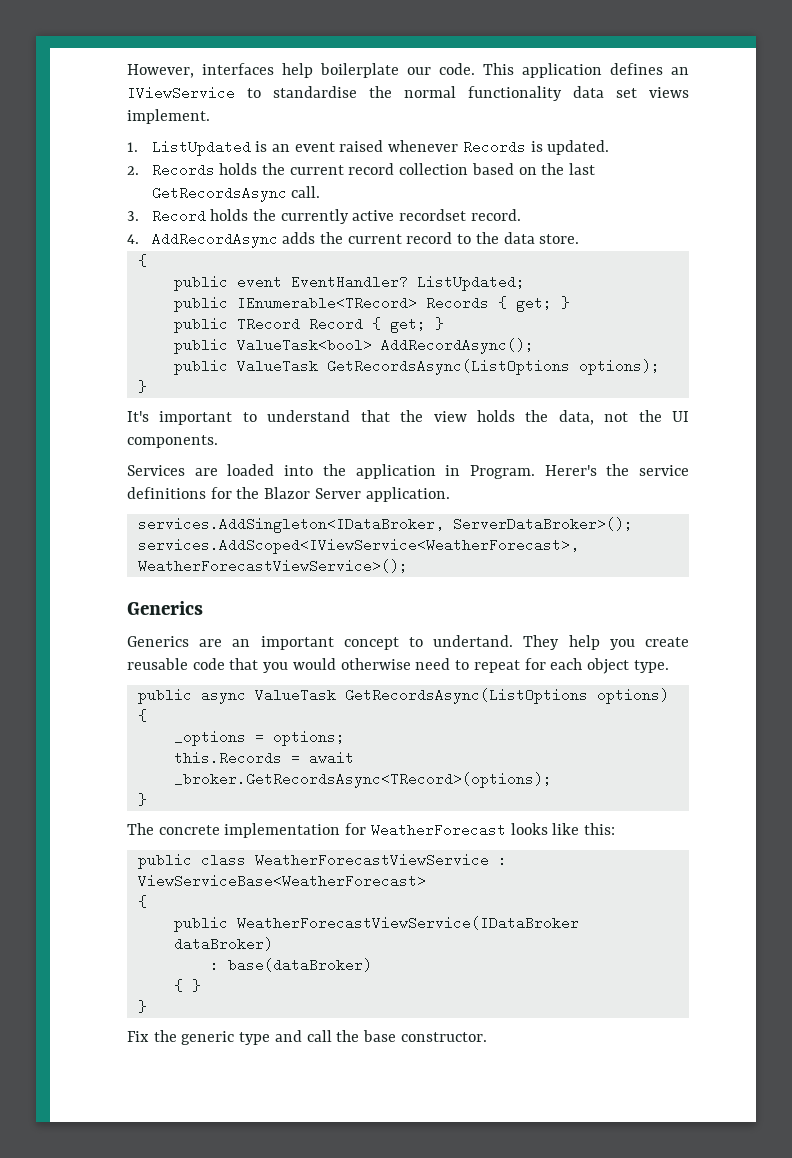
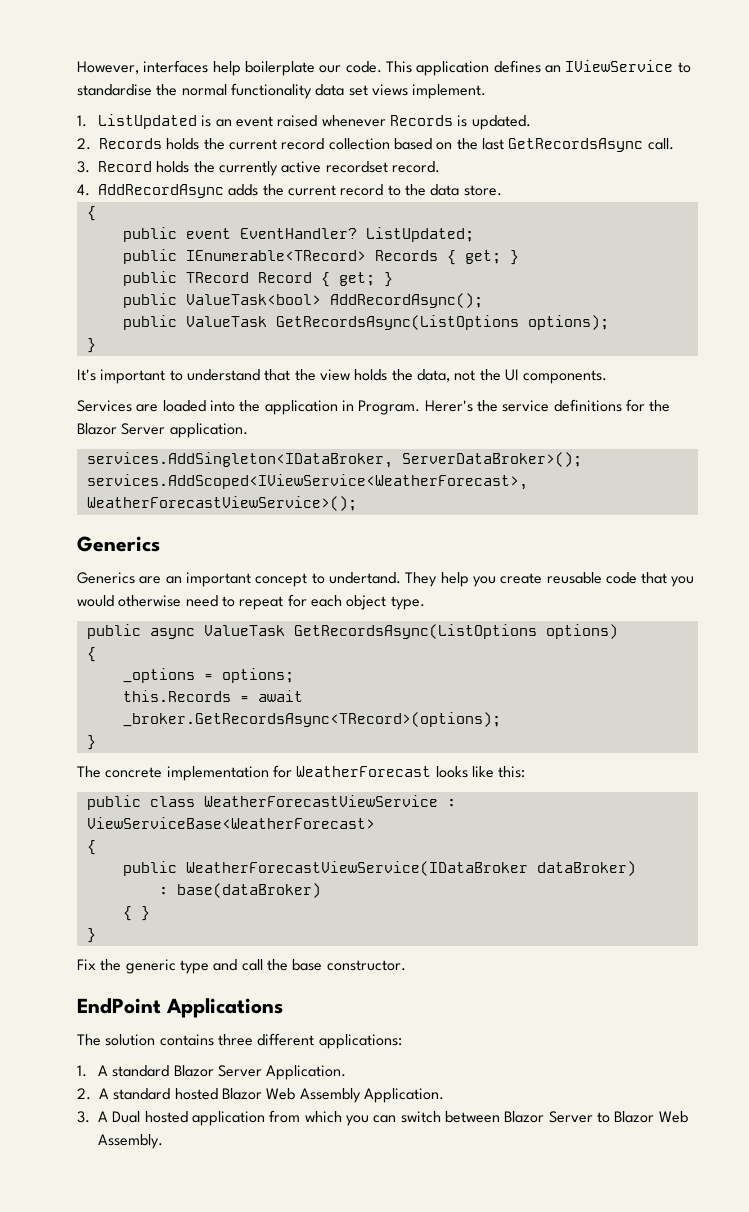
+ EndPoint Applications
+ The solution contains three different applications:
+ 1. A standard Blazor Server Application.
+ 2. A standard hosted Blazor Web Assembly Application.
+ 3. A Dual hosted application from which you can switch between Blazor Server to Blazor Web Assembly.

